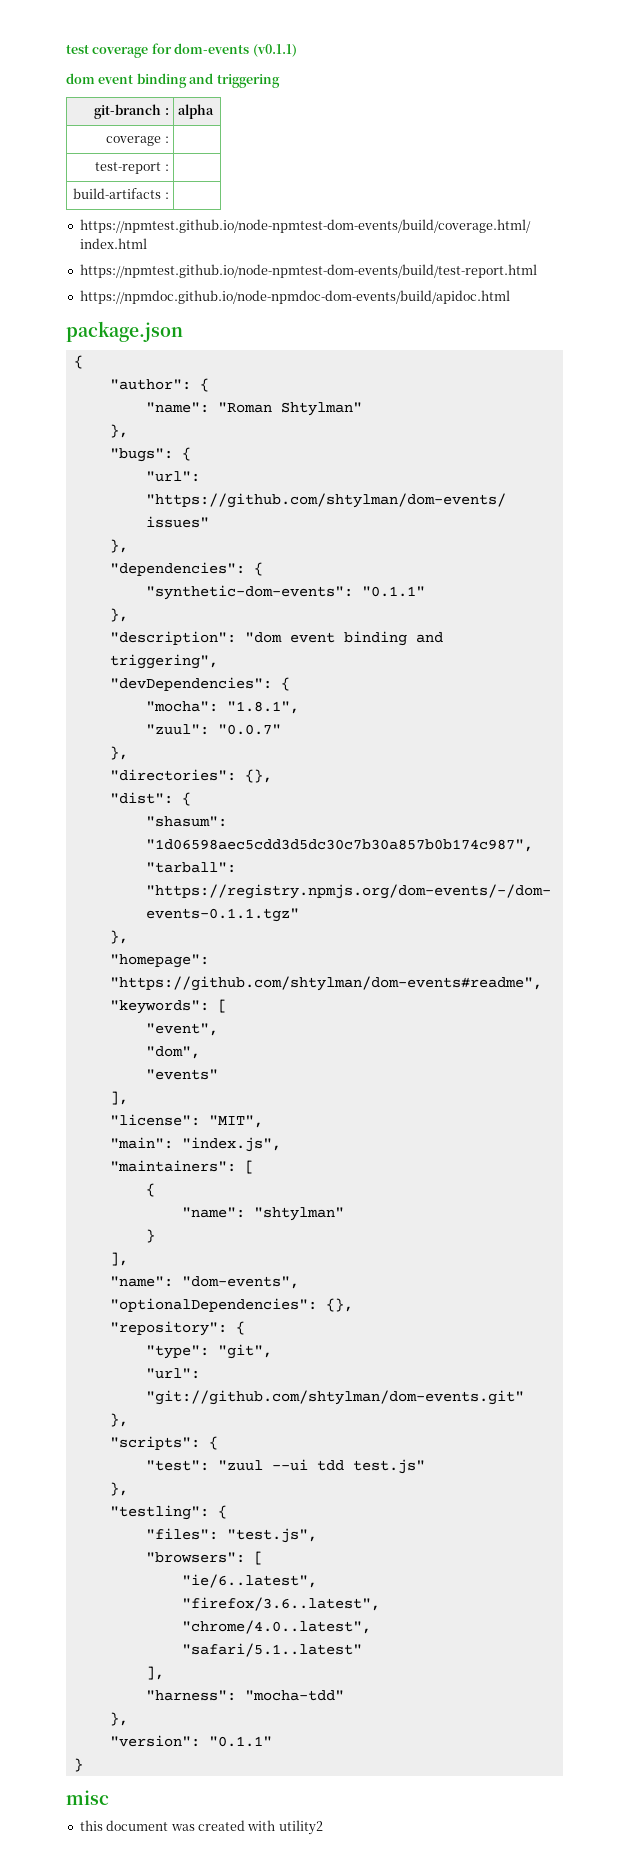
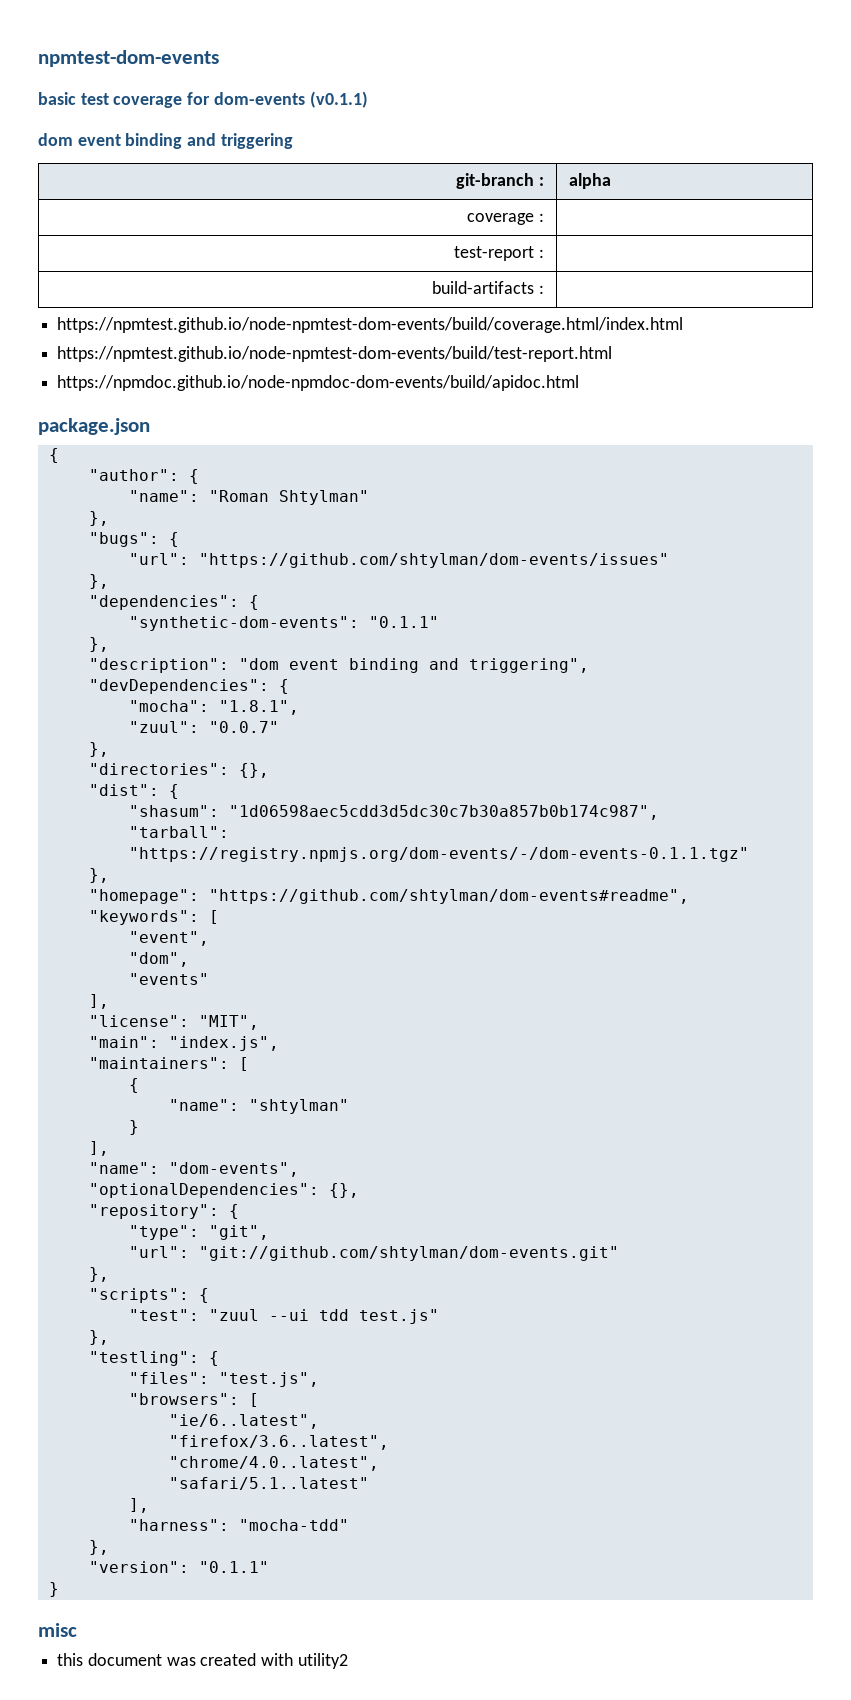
- test coverage for dom-events (v0.1.1)
+ npmtest-dom-events
+ basic test coverage for dom-events (v0.1.1)

